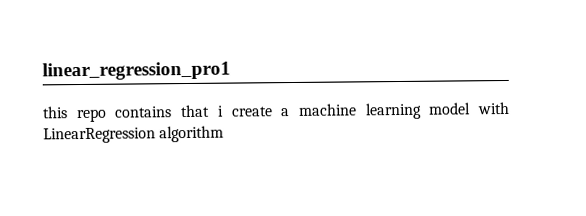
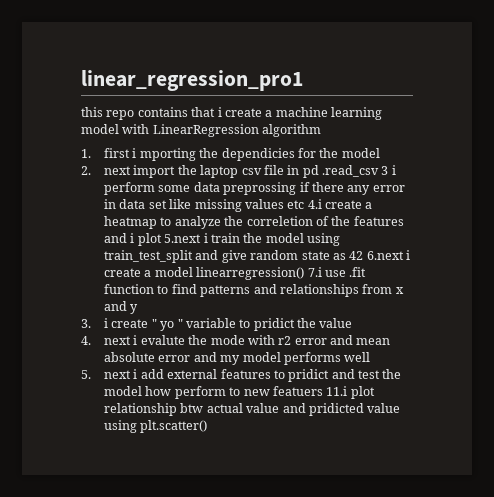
+ 1. first i mporting the dependicies for the model
+ 2. next import the laptop csv file in pd .read_csv 3 i perform some data preprossing if there any error in data set like missing values etc 4.i create a heatmap to analyze the correletion of the features and i plot 5.next i train the model using train_test_split and give random state as 42 6.next i create a model linearregression() 7.i use .fit function to find patterns and relationships from x and y
+ 3. i create " yo " variable to pridict the value
+ 4. next i evalute the mode with r2 error and mean absolute error and my model performs well
+ 5. next i add external features to pridict and test the model how perform to new featuers 11.i plot relationship btw actual value and pridicted value using plt.scatter()

